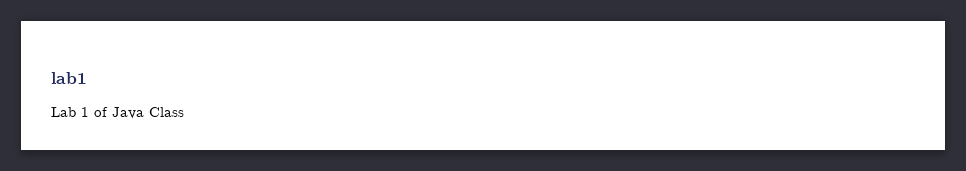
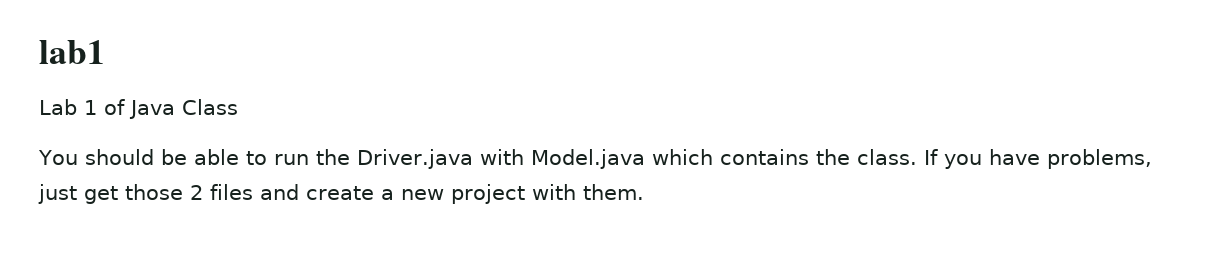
+ You should be able to run the Driver.java with Model.java which contains the class. If you have problems, just get those 2 files and create a new project with them.

